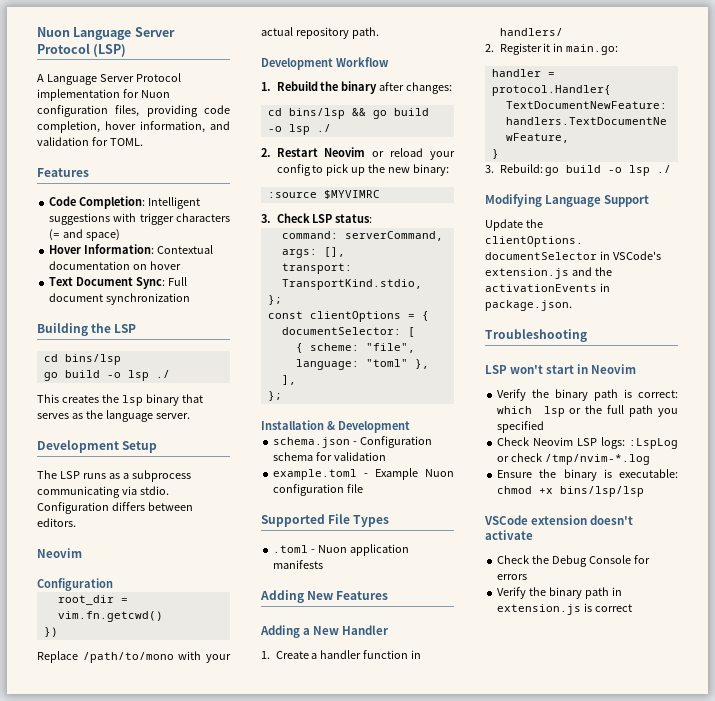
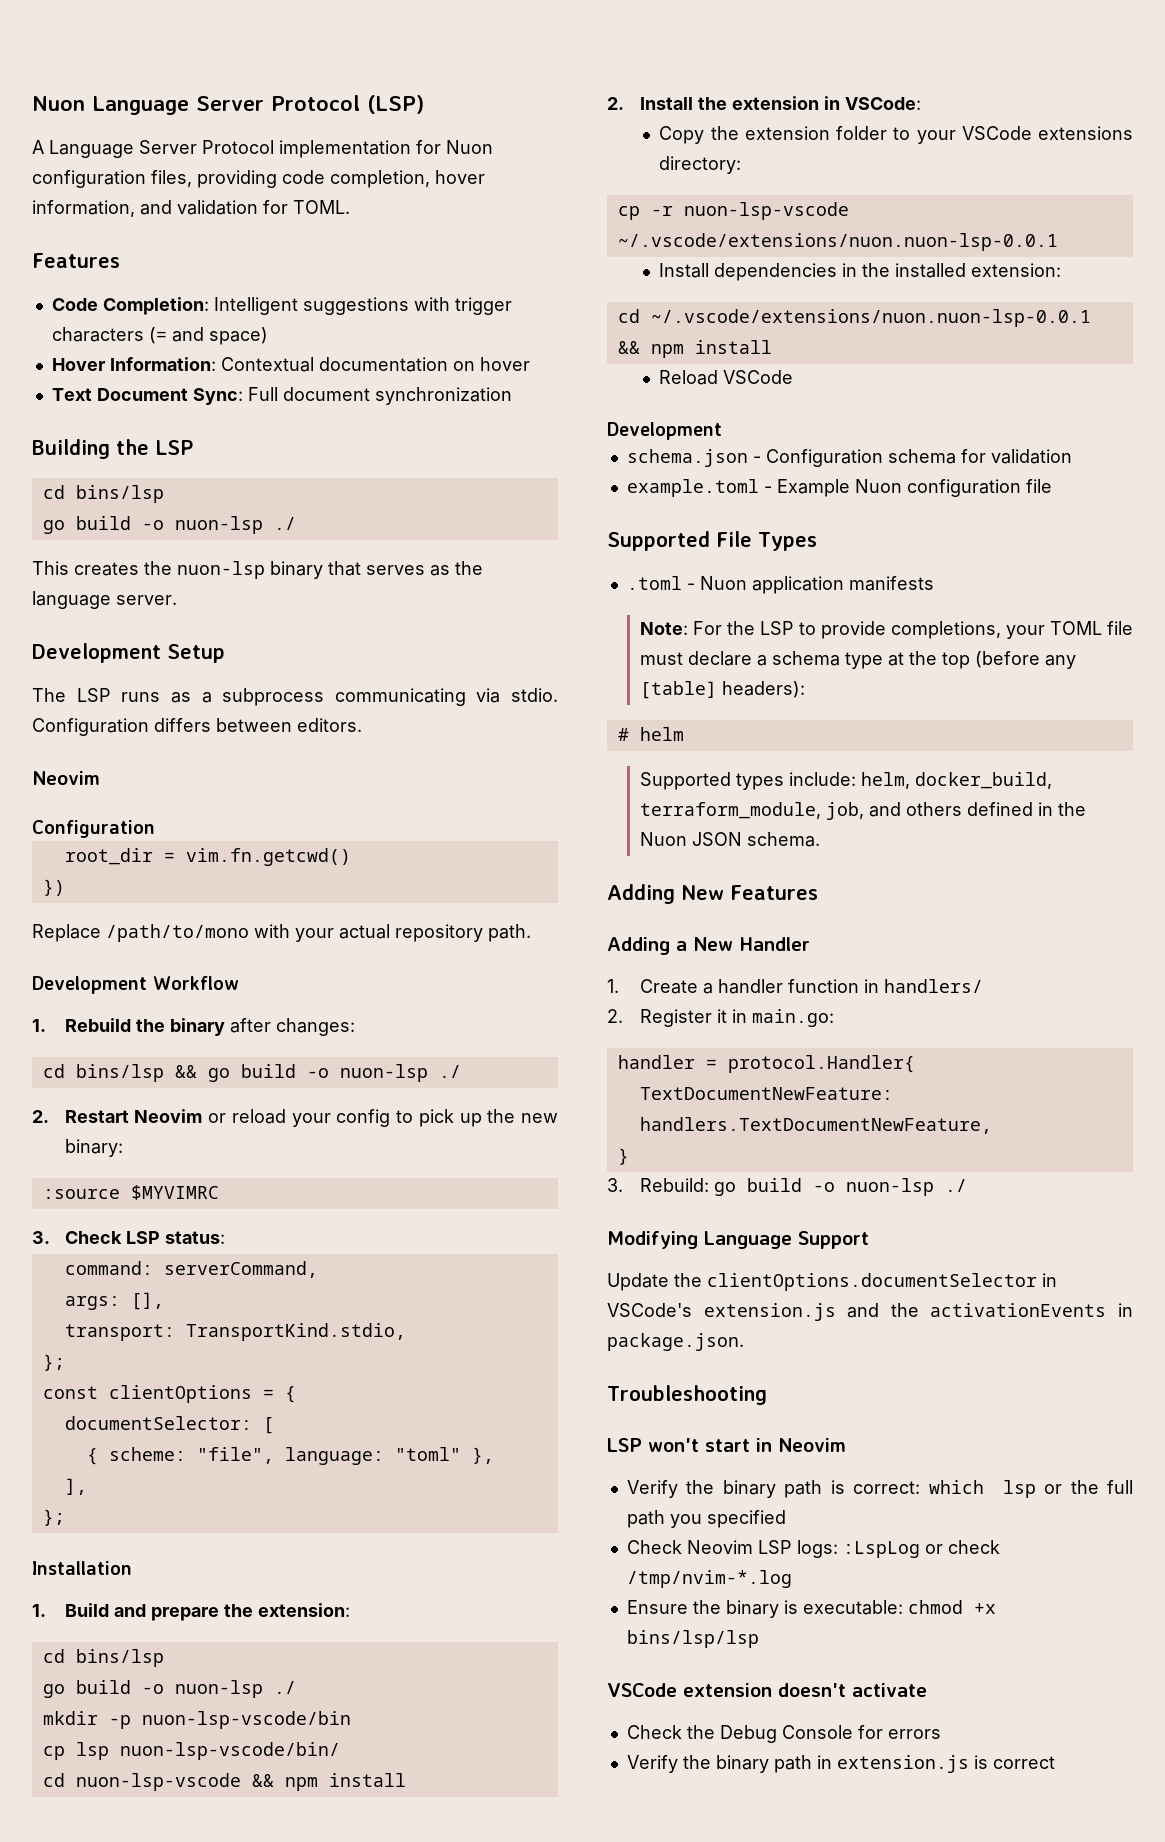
  Building the LSP
  cd bins/lsp
- go build -o lsp ./
+ go build -o nuon-lsp ./
- This creates the lsp binary that serves as the language server.
+ This creates the nuon-lsp binary that serves as the language server.
- cd bins/lsp && go build -o lsp ./
+ cd bins/lsp && go build -o nuon-lsp ./
- Installation & Development
+ Installation
+ 1. Build and prepare the extension:
+ cd bins/lsp
+ go build -o nuon-lsp ./
+ mkdir -p nuon-lsp-vscode/bin
+ cp lsp nuon-lsp-vscode/bin/
+ cd nuon-lsp-vscode && npm install
+ 2. Install the extension in VSCode:
+ Copy the extension folder to your VSCode extensions directory:
+ cp -r nuon-lsp-vscode ~/.vscode/extensions/nuon.nuon-lsp-0.0.1
+ Install dependencies in the installed extension:
+ cd ~/.vscode/extensions/nuon.nuon-lsp-0.0.1 && npm install
+ Reload VSCode
+ Development
+ Note: For the LSP to provide completions, your TOML file must declare a schema type at the top (before any [table] headers):
+ # helm
+ Supported types include: helm, docker_build, terraform_module, job, and others defined in the Nuon JSON schema.
- 3. Rebuild: go build -o lsp ./
+ 3. Rebuild: go build -o nuon-lsp ./

